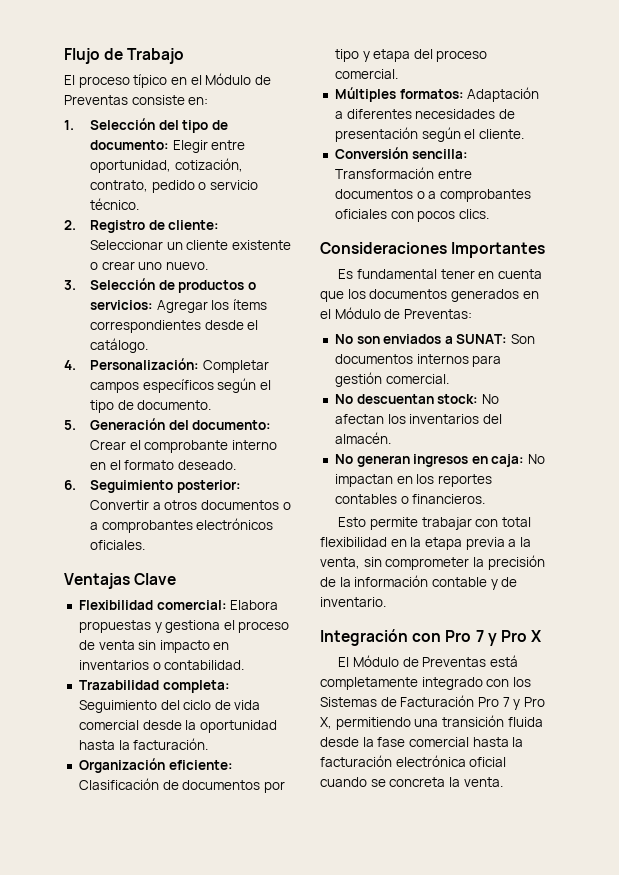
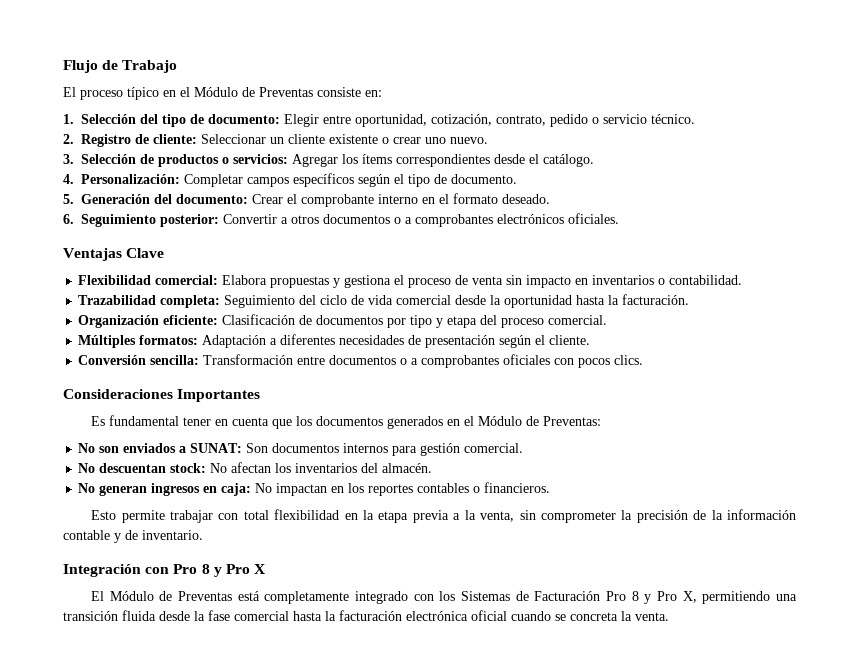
- Integración con Pro 7 y Pro X
+ Integración con Pro 8 y Pro X
- El Módulo de Preventas está completamente integrado con los Sistemas de Facturación Pro 7 y Pro X, permitiendo una transición fluida desde la fase comercial hasta la facturación electrónica oficial cuando se concreta la venta.
+ El Módulo de Preventas está completamente integrado con los Sistemas de Facturación Pro 8 y Pro X, permitiendo una transición fluida desde la fase comercial hasta la facturación electrónica oficial cuando se concreta la venta.

